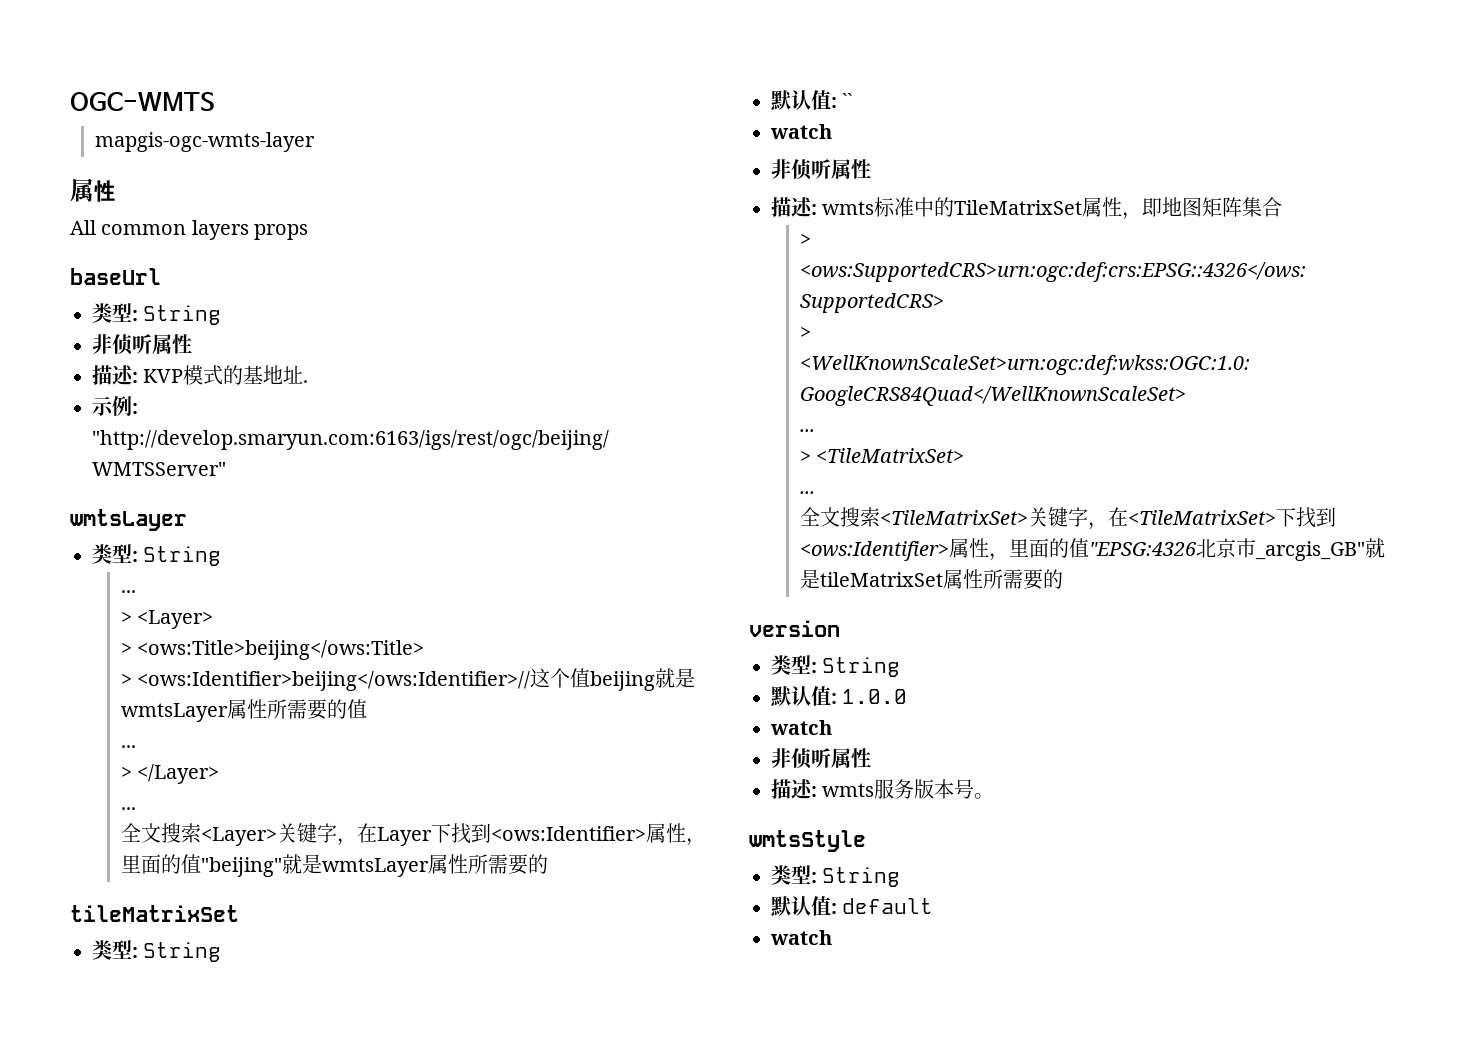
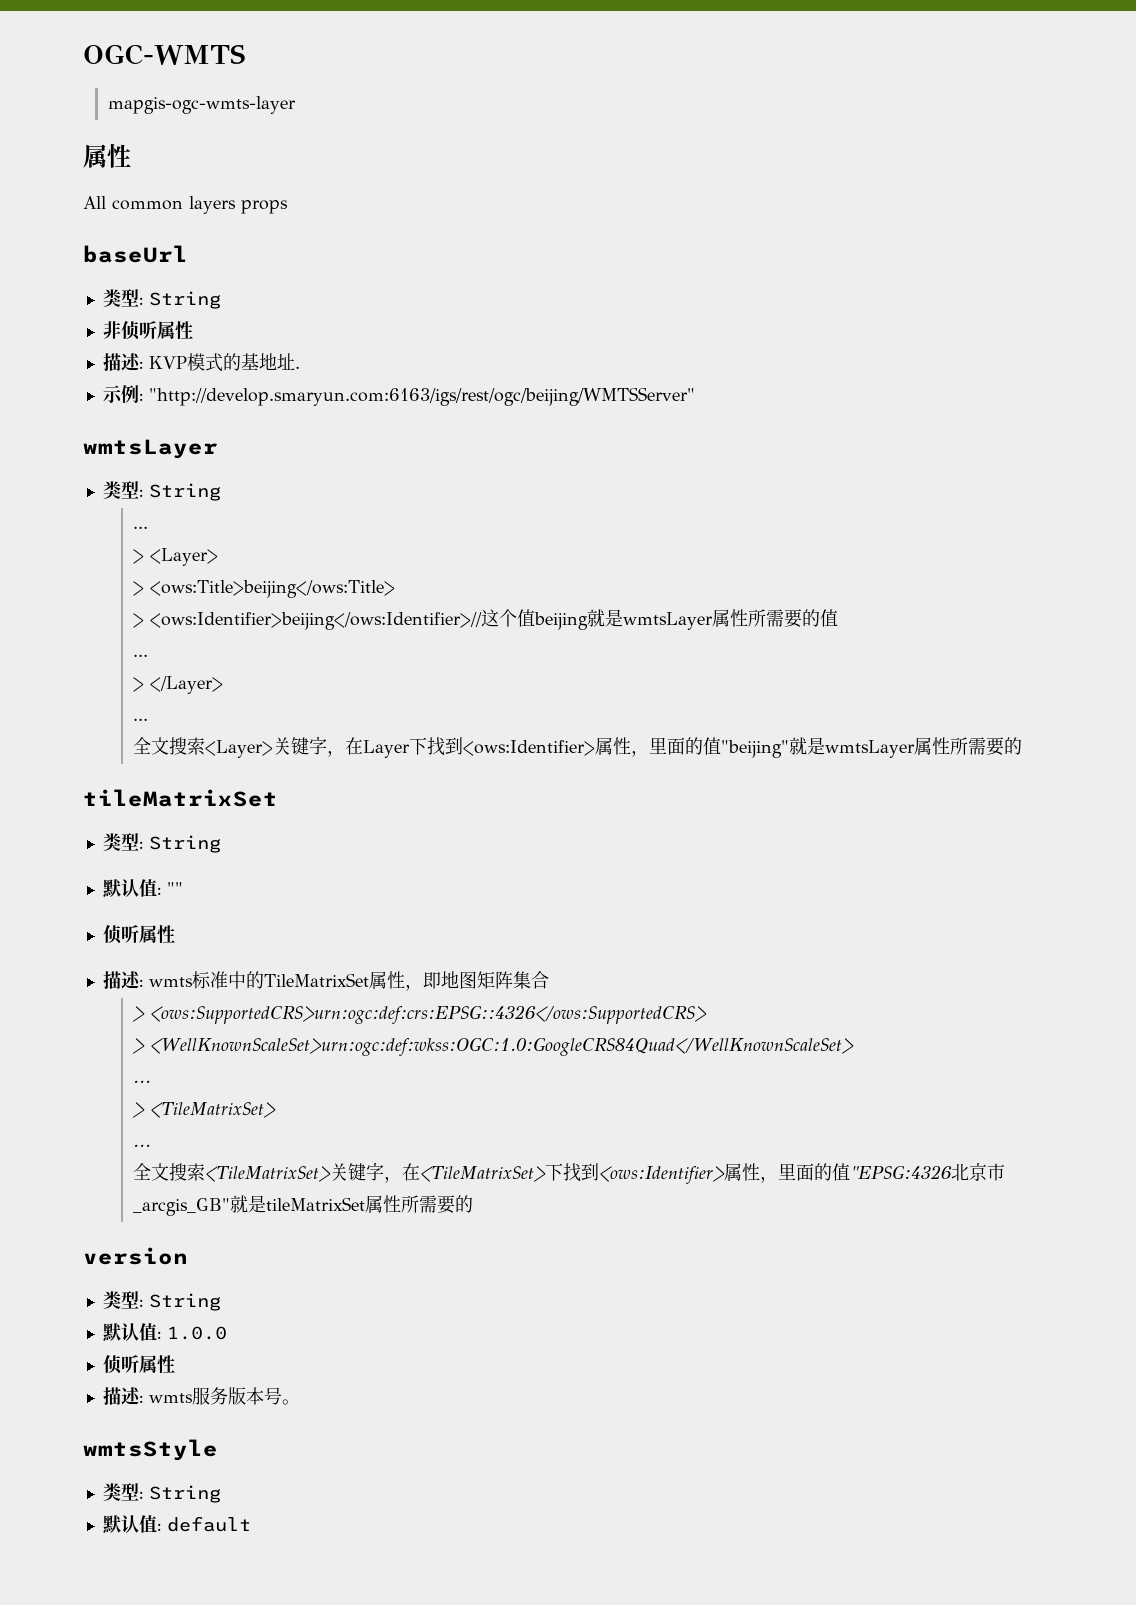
- 默认值: ``
- watch
- 非侦听属性
+ 默认值: ""
+ 侦听属性
  默认值: 1.0.0
- watch
- 非侦听属性
+ 侦听属性
  默认值: default
- watch

